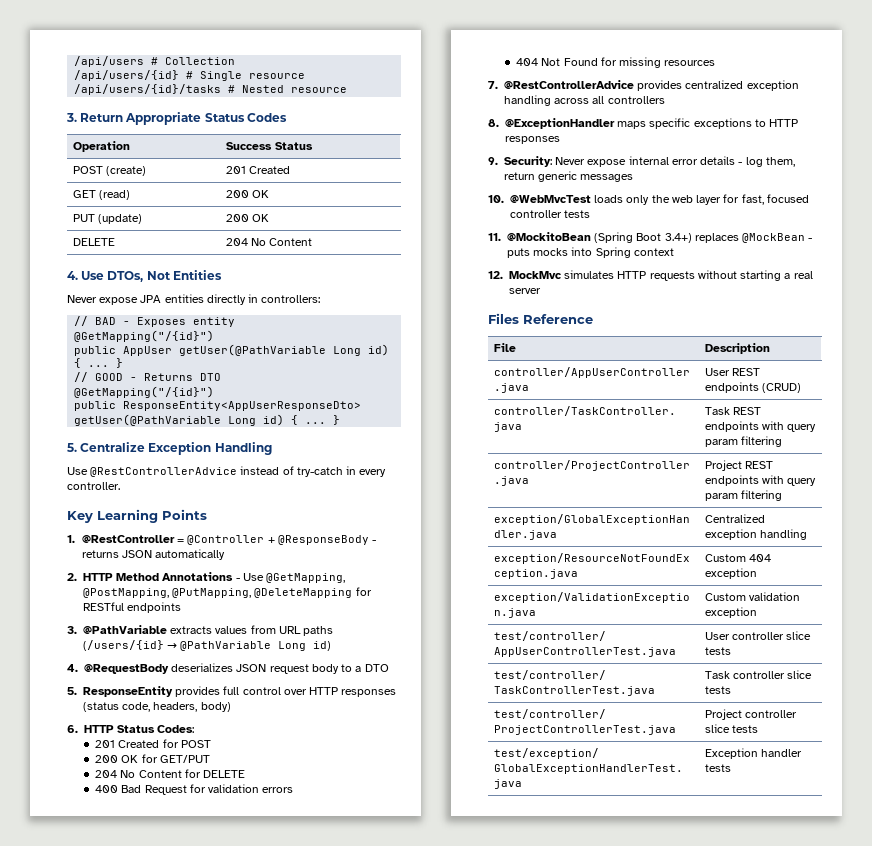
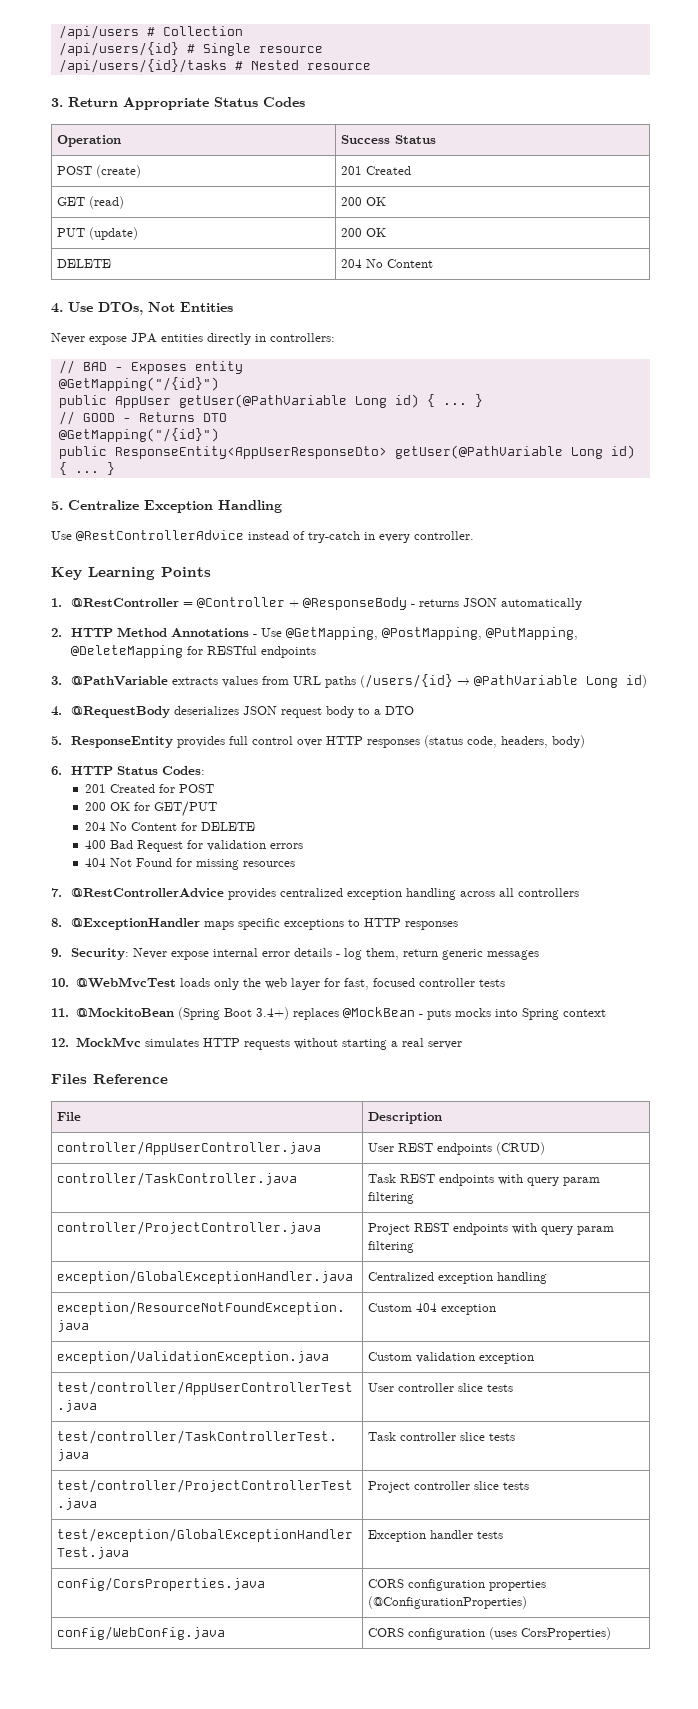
+ config/CorsProperties.java | CORS configuration properties (@ConfigurationProperties)
+ config/WebConfig.java | CORS configuration (uses CorsProperties)

